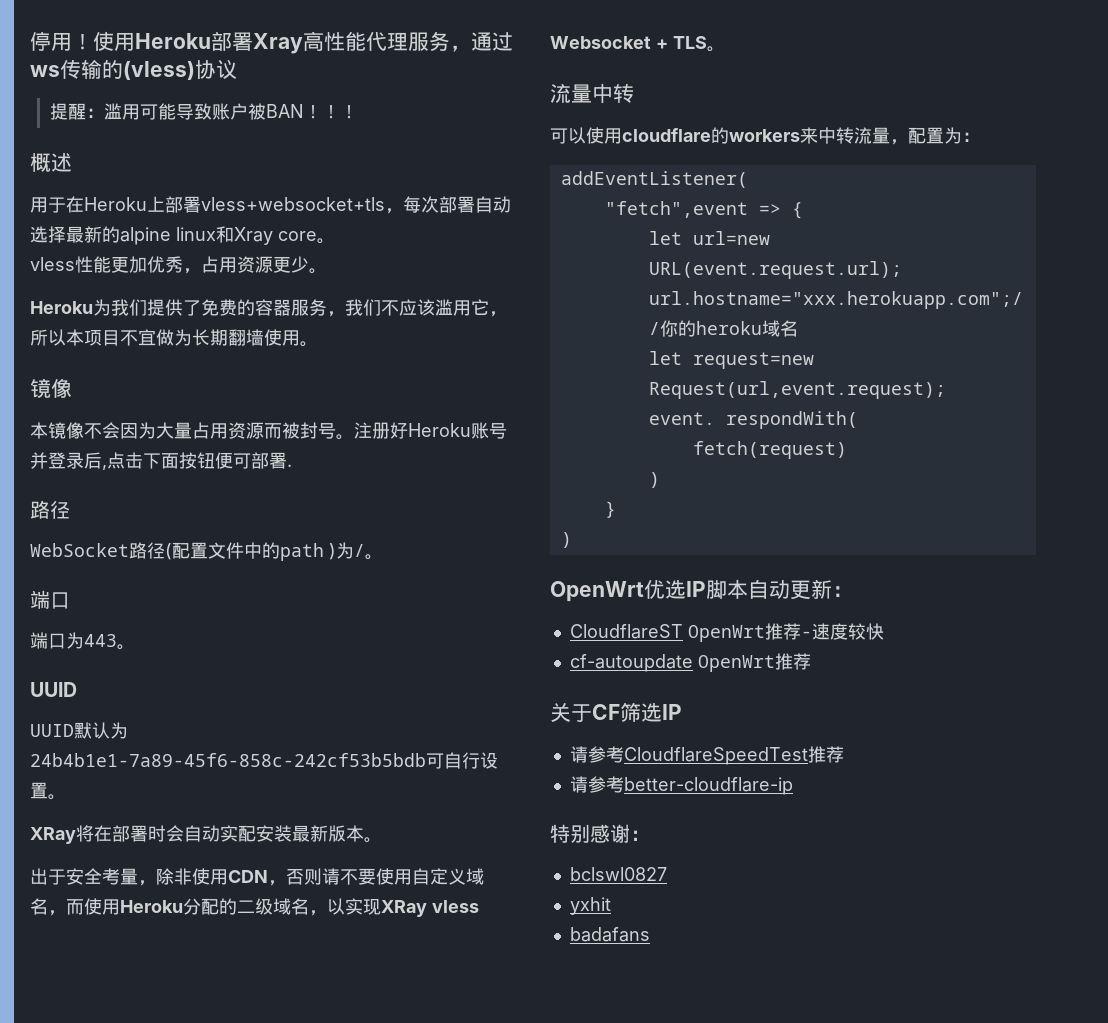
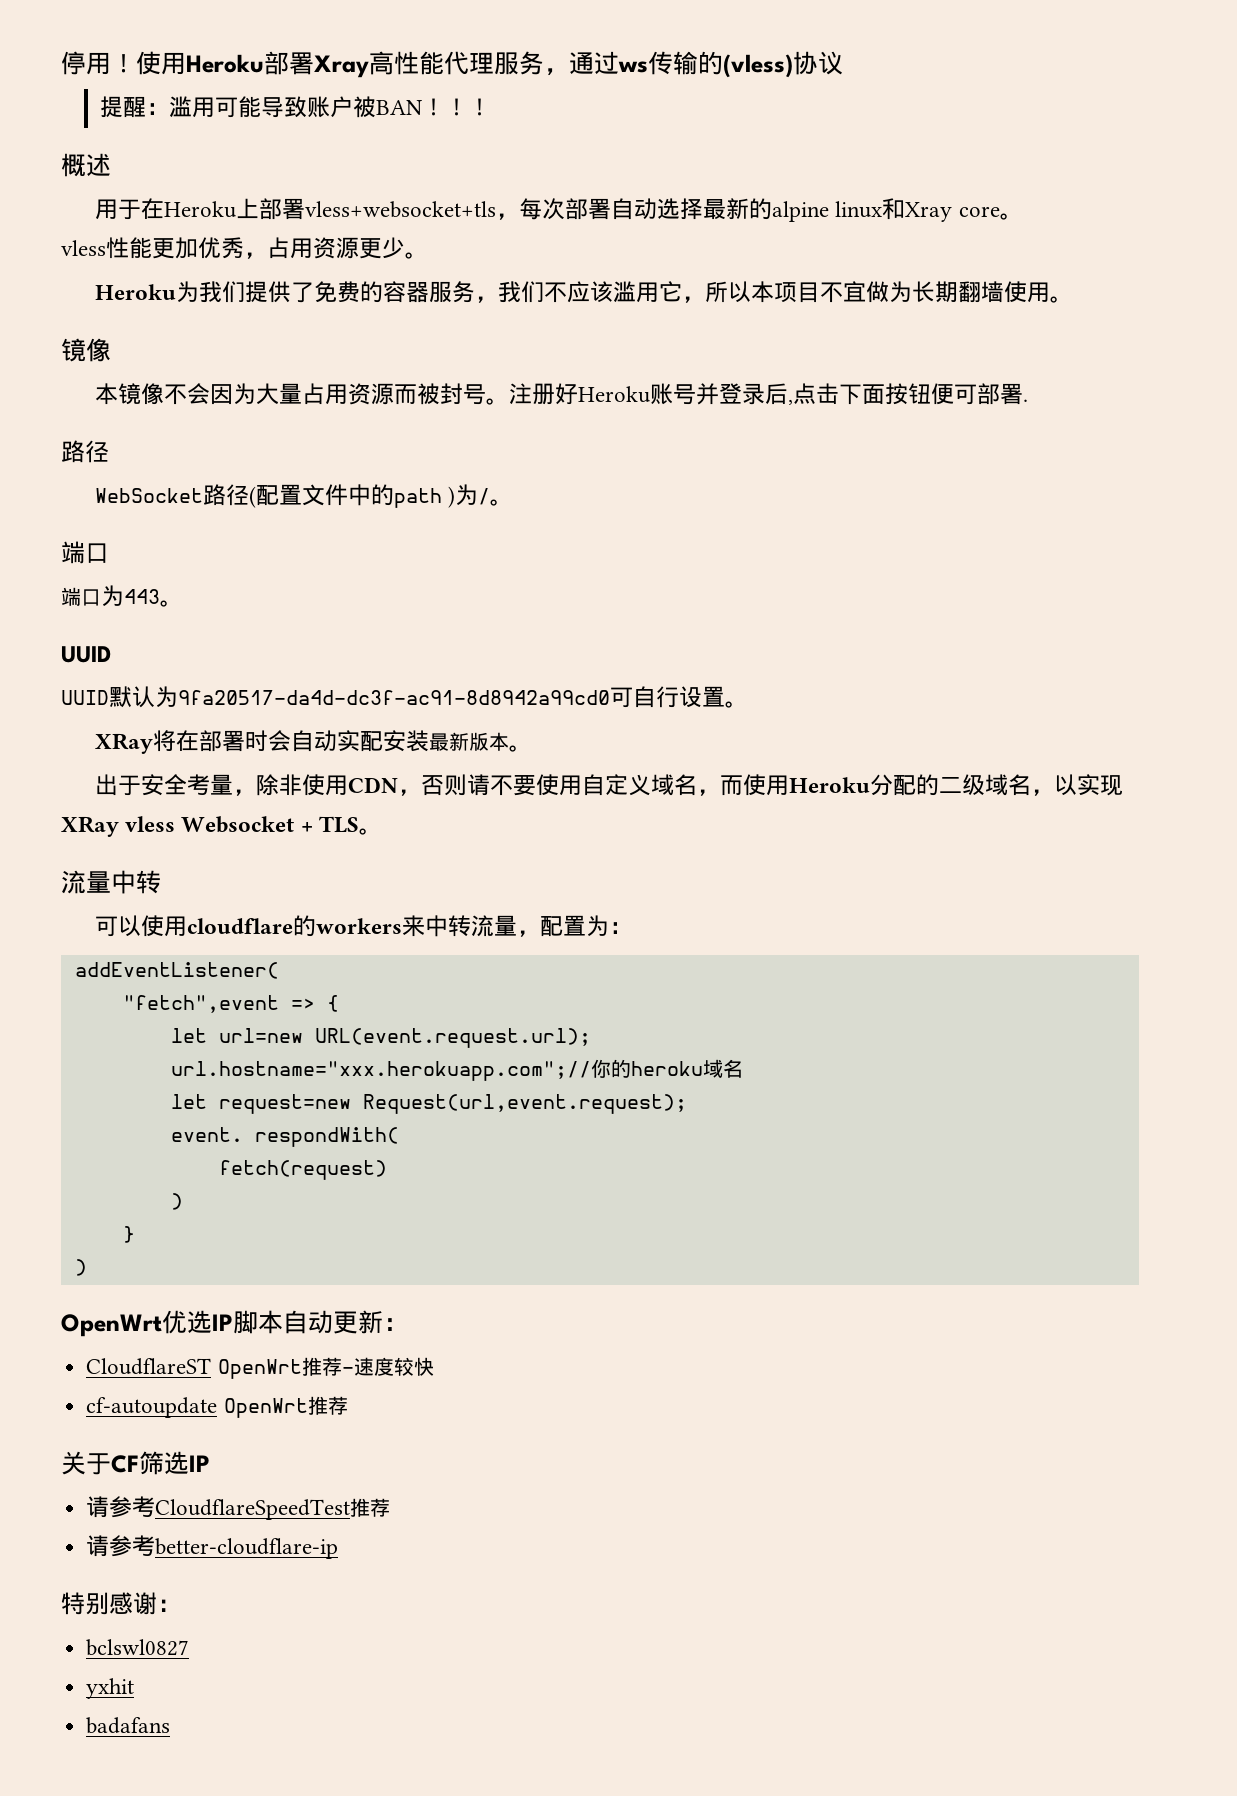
- UUID默认为24b4b1e1-7a89-45f6-858c-242cf53b5bdb可自行设置。
+ UUID默认为9fa20517-da4d-dc3f-ac91-8d8942a99cd0可自行设置。

